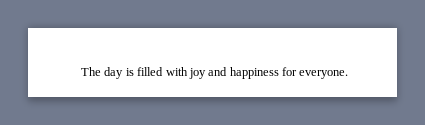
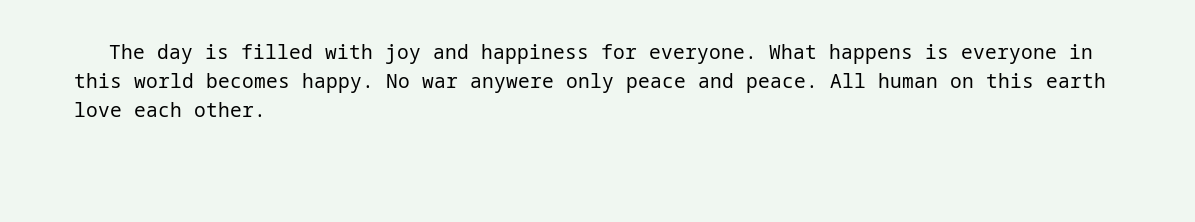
+ What happens is everyone in this world becomes happy. No war anywere only peace and peace. All human on this earth love each other.

